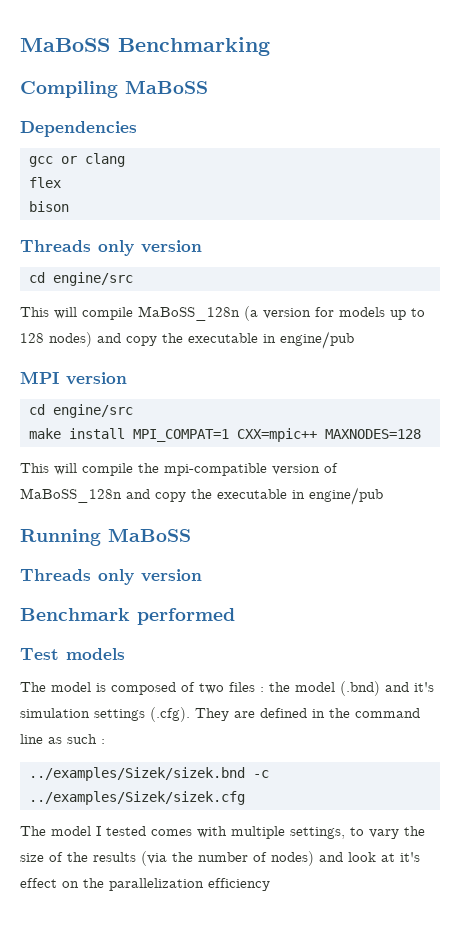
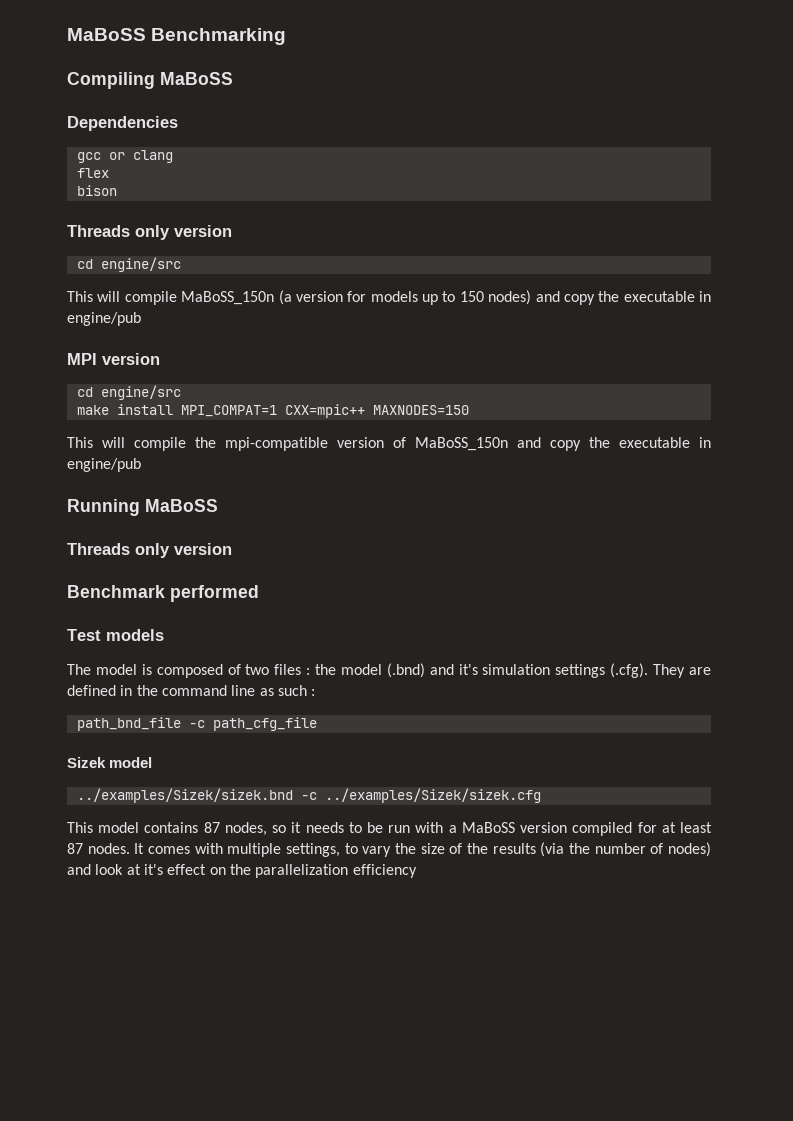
- This will compile MaBoSS_128n (a version for models up to 128 nodes) and copy the executable in engine/pub
+ This will compile MaBoSS_150n (a version for models up to 150 nodes) and copy the executable in engine/pub
- make install MPI_COMPAT=1 CXX=mpic++ MAXNODES=128
+ make install MPI_COMPAT=1 CXX=mpic++ MAXNODES=150
- This will compile the mpi-compatible version of MaBoSS_128n and copy the executable in engine/pub
+ This will compile the mpi-compatible version of MaBoSS_150n and copy the executable in engine/pub
+ path_bnd_file -c path_cfg_file
+ Sizek model
  ../examples/Sizek/sizek.bnd -c ../examples/Sizek/sizek.cfg
- The model I tested comes with multiple settings, to vary the size of the results (via the number of nodes) and look at it's effect on the parallelization efficiency
+ This model contains 87 nodes, so it needs to be run with a MaBoSS version compiled for at least 87 nodes. It comes with multiple settings, to vary the size of the results (via the number of nodes) and look at it's effect on the parallelization efficiency

